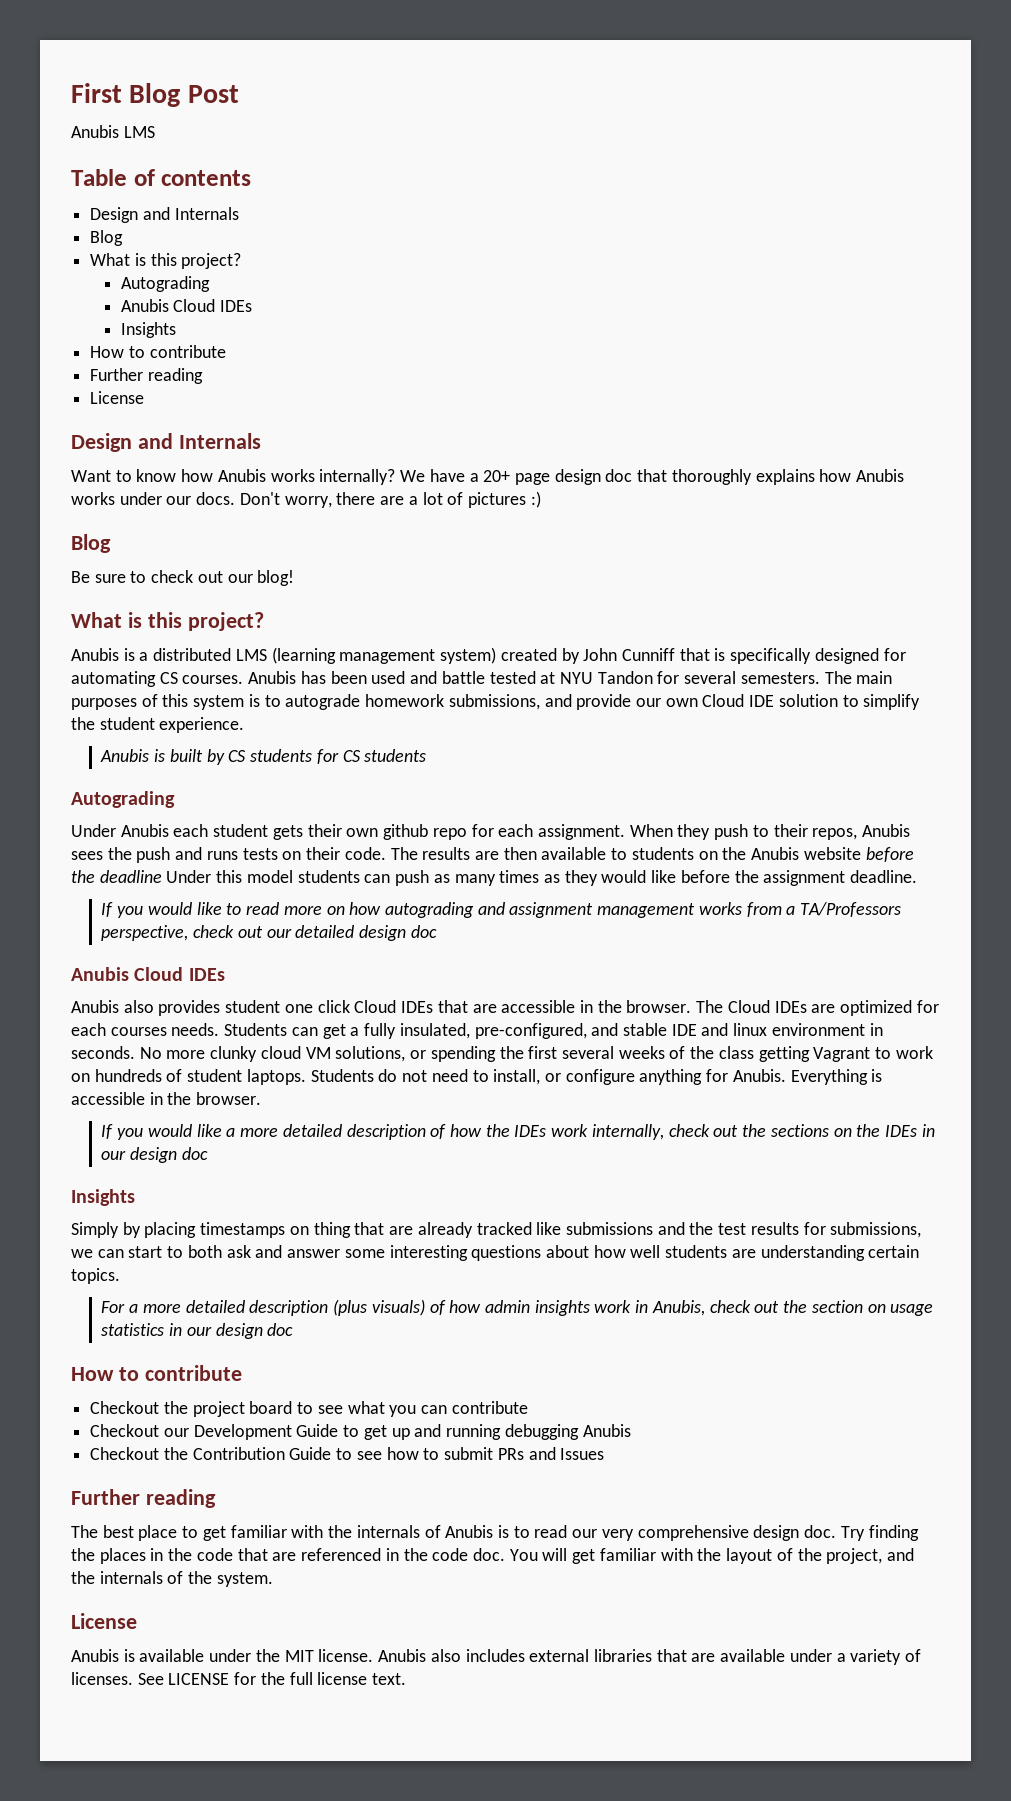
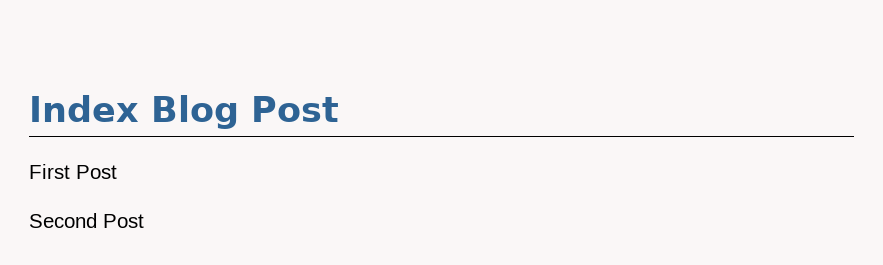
- First Blog Post
+ Index Blog Post
- Anubis LMS
- Table of contents
- Design and Internals
- Blog
- What is this project?
- Autograding
- Anubis Cloud IDEs
- Insights
- How to contribute
- Further reading
- License
- Design and Internals
- Want to know how Anubis works internally? We have a 20+ page design doc that thoroughly explains how Anubis works under our docs. Don't worry, there are a lot of pictures :)
- Blog
- Be sure to check out our blog!
- What is this project?
- Anubis is a distributed LMS (learning management system) created by John Cunniff that is specifically designed for automating CS courses. Anubis has been used and battle tested at NYU Tandon for several semesters. The main purposes of this system is to autograde homework submissions, and provide our own Cloud IDE solution to simplify the student experience.
- Anubis is built by CS students for CS students
- Autograding
- Under Anubis each student gets their own github repo for each assignment. When they push to their repos, Anubis sees the push and runs tests on their code. The results are then available to students on the Anubis website before the deadline Under this model students can push as many times as they would like before the assignment deadline.
- If you would like to read more on how autograding and assignment management works from a TA/Professors perspective, check out our detailed design doc
- Anubis Cloud IDEs
- Anubis also provides student one click Cloud IDEs that are accessible in the browser. The Cloud IDEs are optimized for each courses needs. Students can get a fully insulated, pre-configured, and stable IDE and linux environment in seconds. No more clunky cloud VM solutions, or spending the first several weeks of the class getting Vagrant to work on hundreds of student laptops. Students do not need to install, or configure anything for Anubis. Everything is accessible in the browser.
- If you would like a more detailed description of how the IDEs work internally, check out the sections on the IDEs in our design doc
- Insights
- Simply by placing timestamps on thing that are already tracked like submissions and the test results for submissions, we can start to both ask and answer some interesting questions about how well students are understanding certain topics.
- For a more detailed description (plus visuals) of how admin insights work in Anubis, check out the section on usage statistics in our design doc
- How to contribute
- Checkout the project board to see what you can contribute
- Checkout our Development Guide to get up and running debugging Anubis
- Checkout the Contribution Guide to see how to submit PRs and Issues
- Further reading
- The best place to get familiar with the internals of Anubis is to read our very comprehensive design doc. Try finding the places in the code that are referenced in the code doc. You will get familiar with the layout of the project, and the internals of the system.
- License
- Anubis is available under the MIT license. Anubis also includes external libraries that are available under a variety of licenses. See LICENSE for the full license text.
+ First Post
+ Second Post

